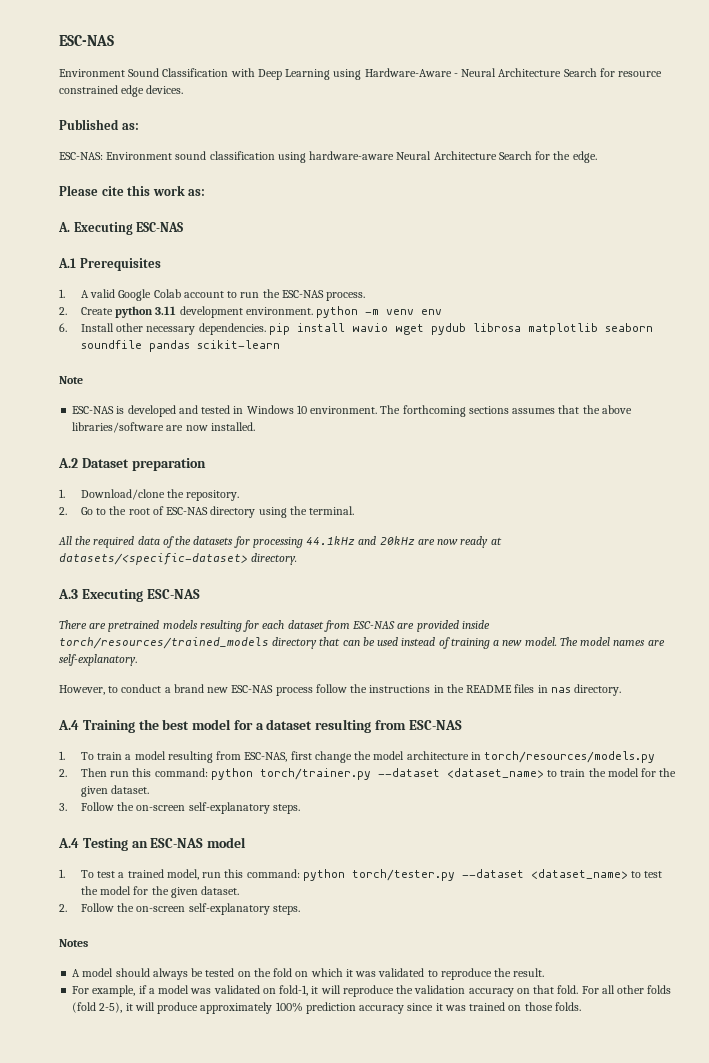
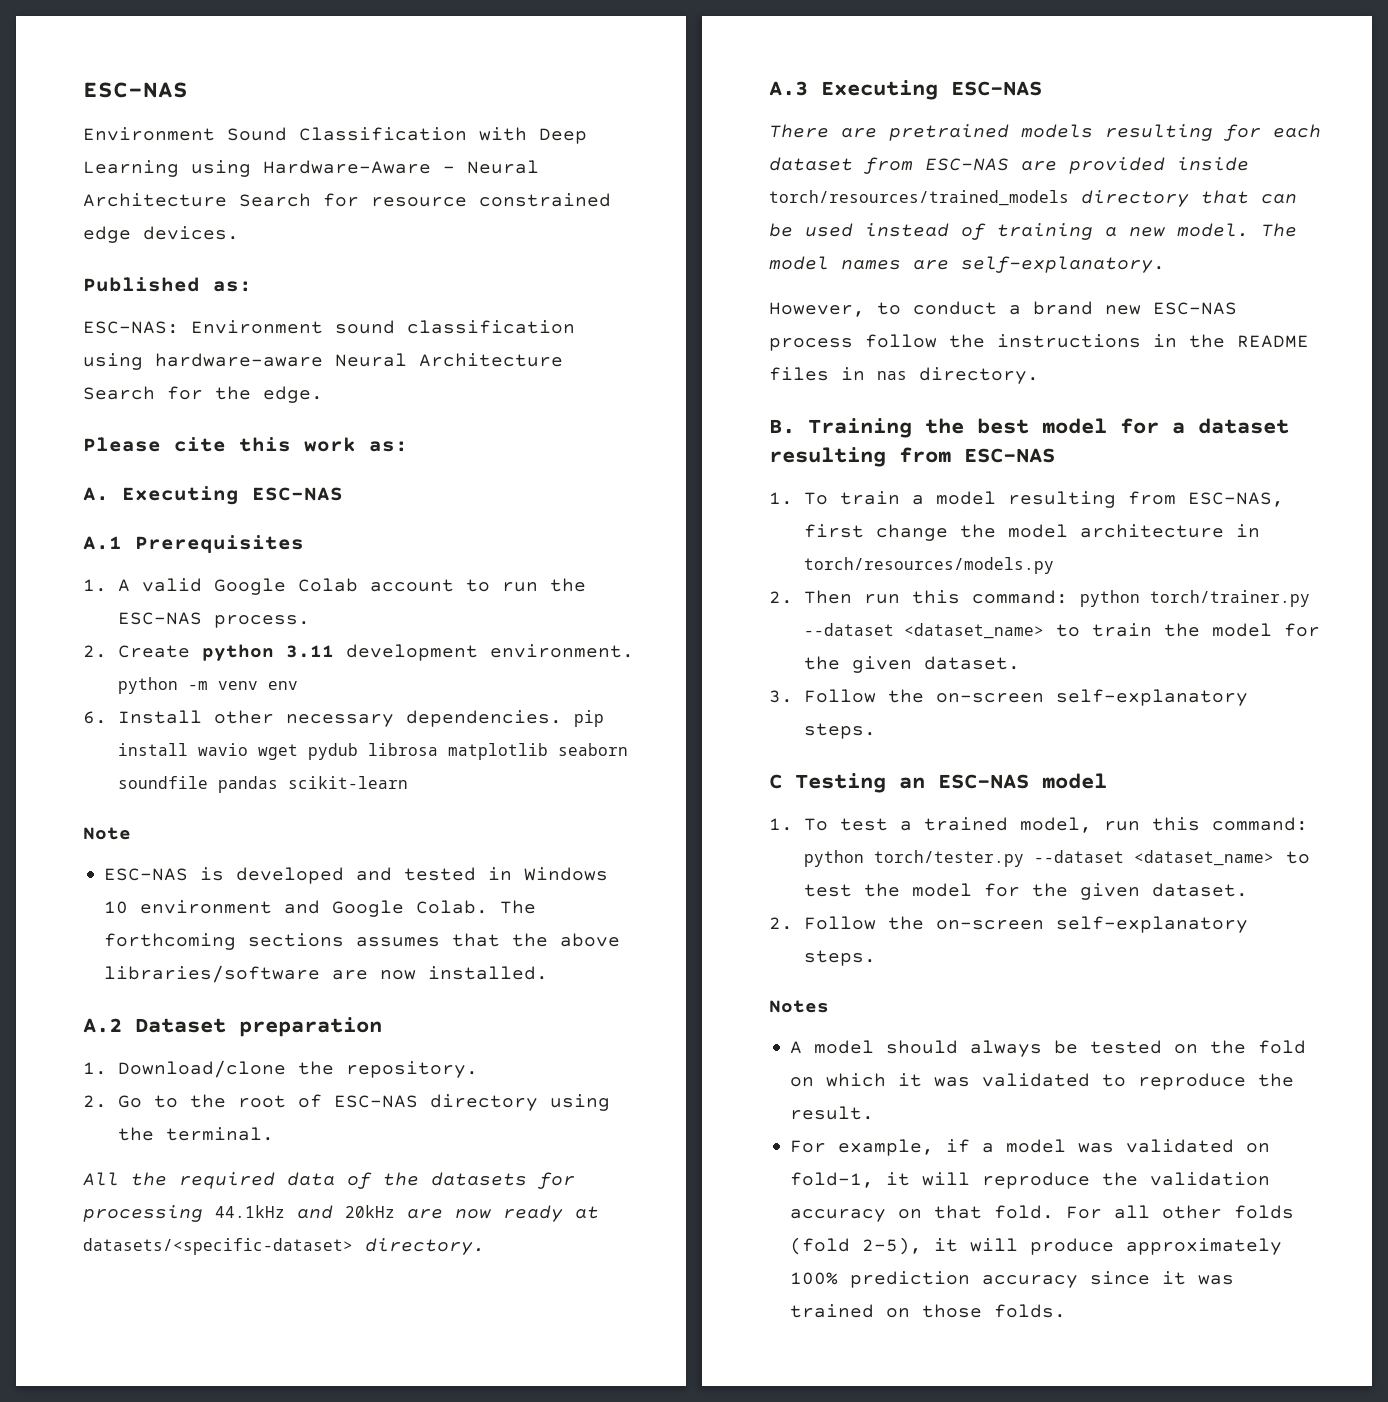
- ESC-NAS is developed and tested in Windows 10 environment.
+ ESC-NAS is developed and tested in Windows 10 environment and Google Colab.
- A.4 Training the best model for a dataset resulting from ESC-NAS
+ B. Training the best model for a dataset resulting from ESC-NAS
- A.4 Testing an ESC-NAS model
+ C Testing an ESC-NAS model

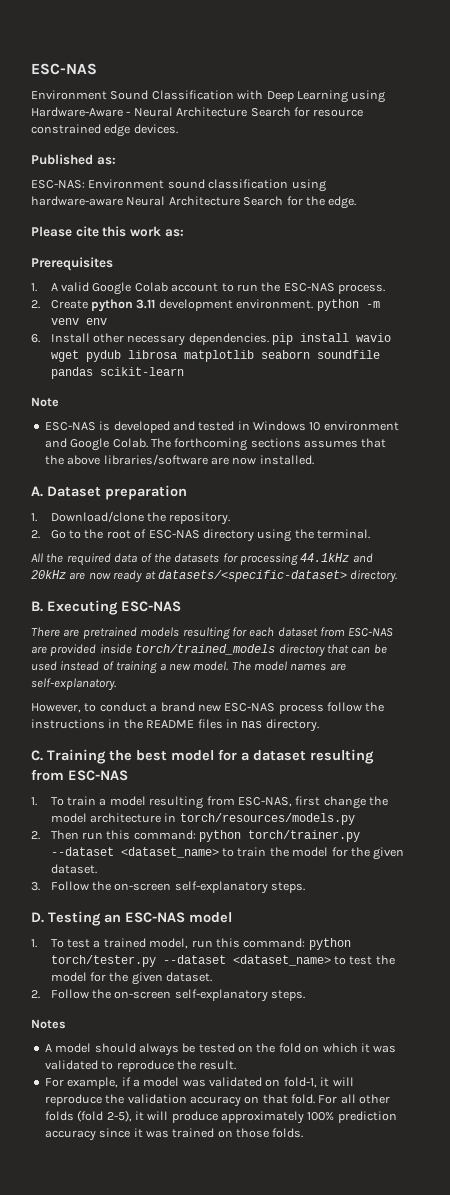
- A. Executing ESC-NAS
- A.1 Prerequisites
+ Prerequisites
- A.2 Dataset preparation
+ A. Dataset preparation
- A.3 Executing ESC-NAS
+ B. Executing ESC-NAS
- There are pretrained models resulting for each dataset from ESC-NAS are provided inside torch/resources/trained_models directory that can be used instead of training a new model.
+ There are pretrained models resulting for each dataset from ESC-NAS are provided inside torch/trained_models directory that can be used instead of training a new model.
- B. Training the best model for a dataset resulting from ESC-NAS
+ C. Training the best model for a dataset resulting from ESC-NAS
- C Testing an ESC-NAS model
+ D. Testing an ESC-NAS model

